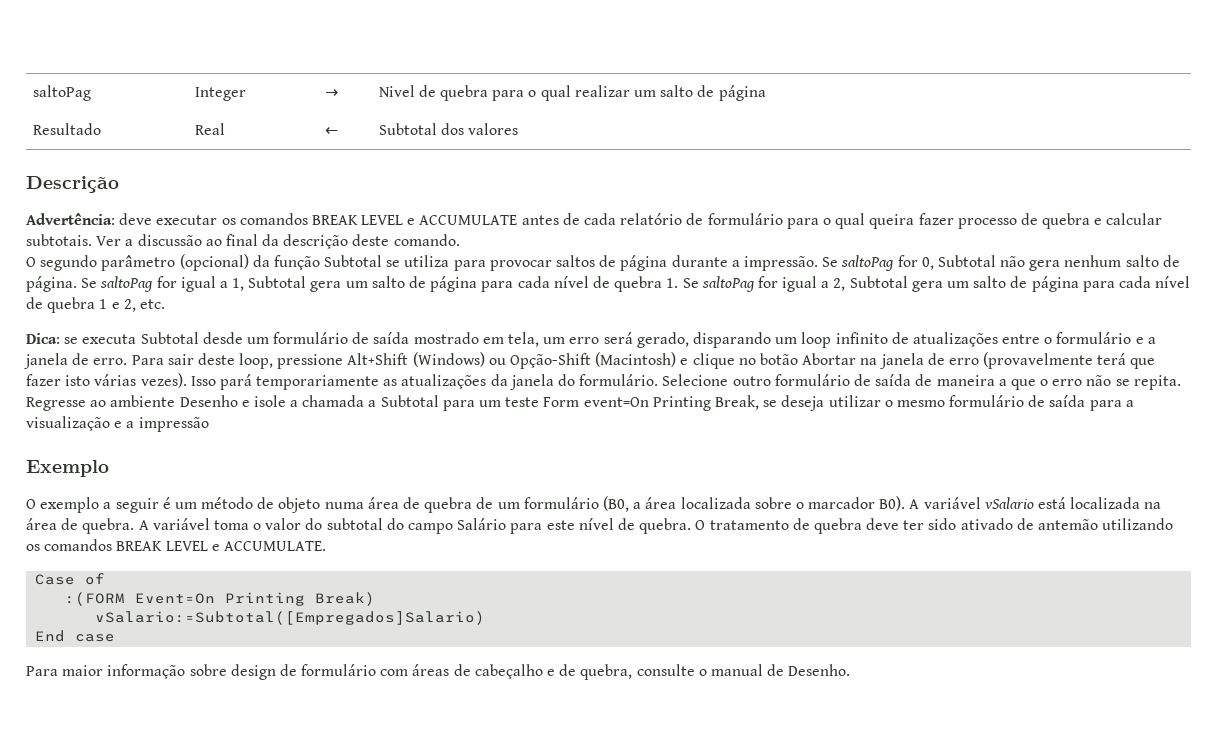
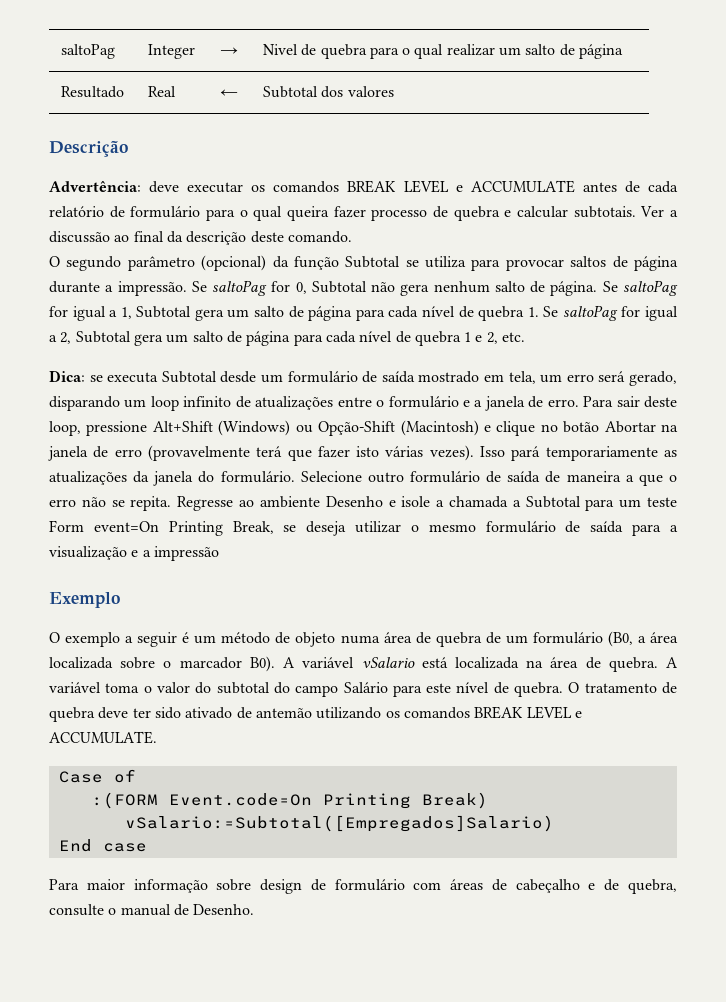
- :(FORM Event=On Printing Break)
+ :(FORM Event.code=On Printing Break)

